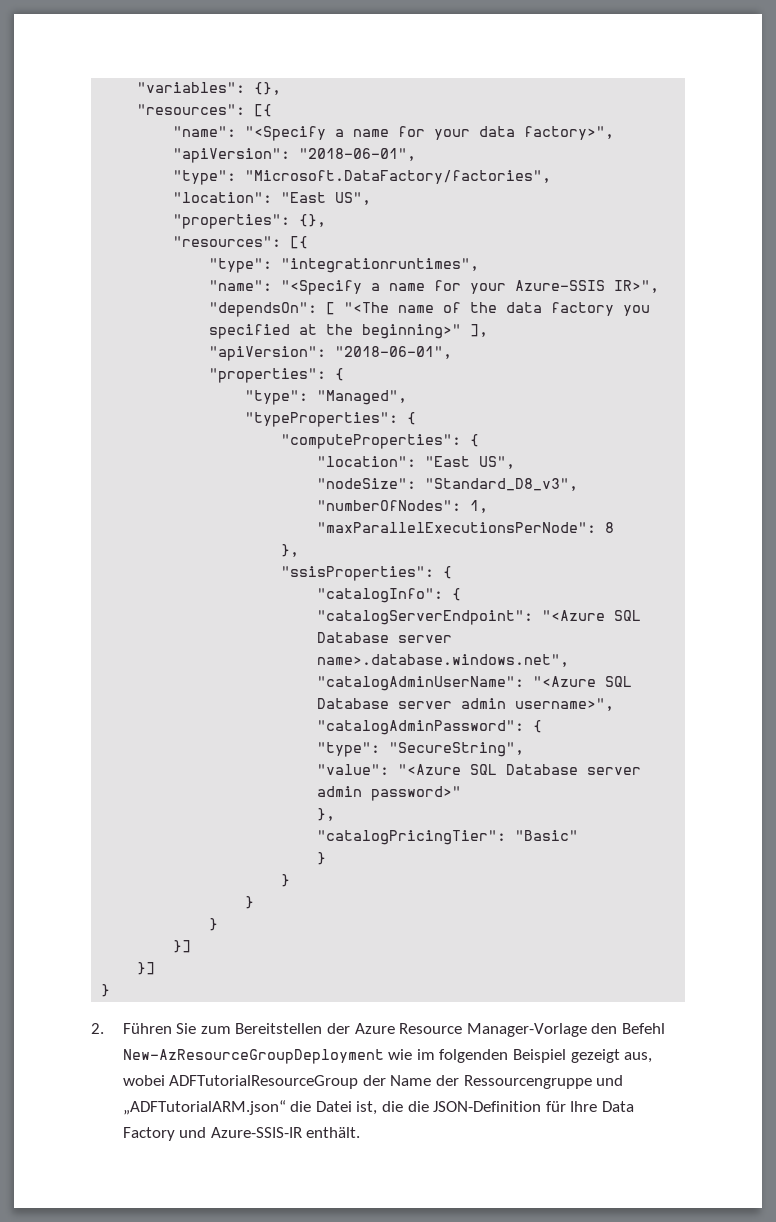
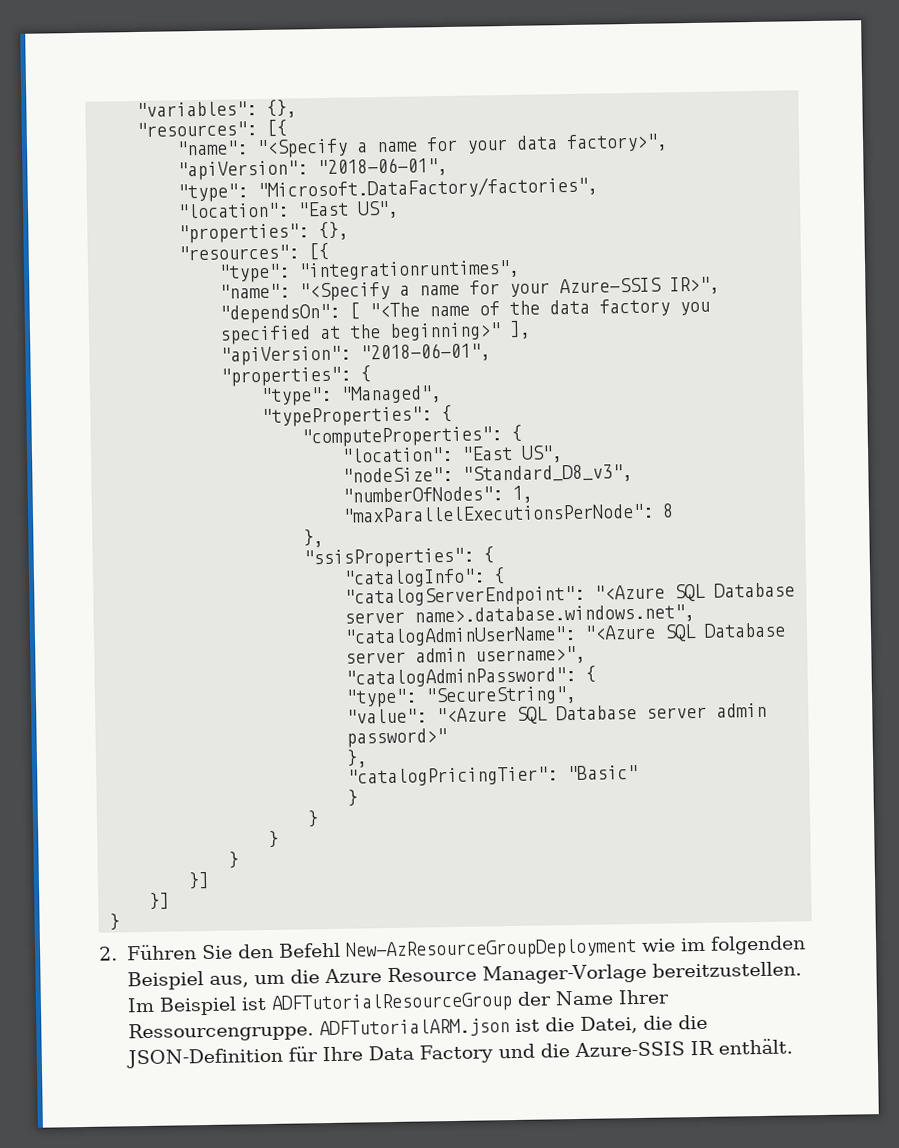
- 2. Führen Sie zum Bereitstellen der Azure Resource Manager-Vorlage den Befehl New-AzResourceGroupDeployment wie im folgenden Beispiel gezeigt aus, wobei ADFTutorialResourceGroup der Name der Ressourcengruppe und „ADFTutorialARM.json“ die Datei ist, die die JSON-Definition für Ihre Data Factory und Azure-SSIS-IR enthält.
+ 2. Führen Sie den Befehl New-AzResourceGroupDeployment wie im folgenden Beispiel aus, um die Azure Resource Manager-Vorlage bereitzustellen. Im Beispiel ist ADFTutorialResourceGroup der Name Ihrer Ressourcengruppe. ADFTutorialARM.json ist die Datei, die die JSON-Definition für Ihre Data Factory und die Azure-SSIS IR enthält.

